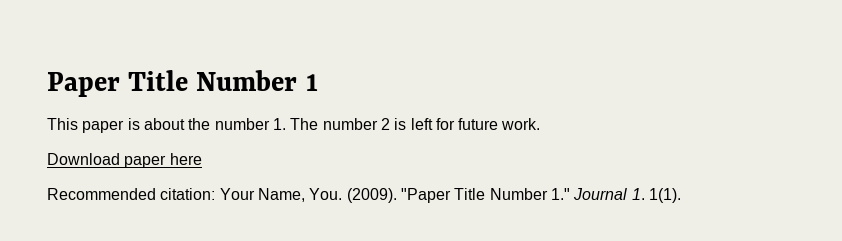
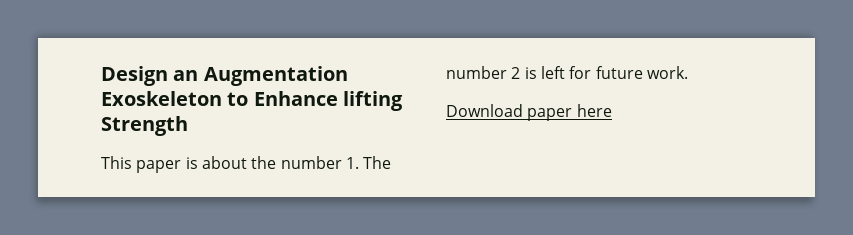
- Paper Title Number 1
+ Design an Augmentation Exoskeleton to Enhance lifting Strength
- Recommended citation: Your Name, You. (2009). "Paper Title Number 1." Journal 1. 1(1).

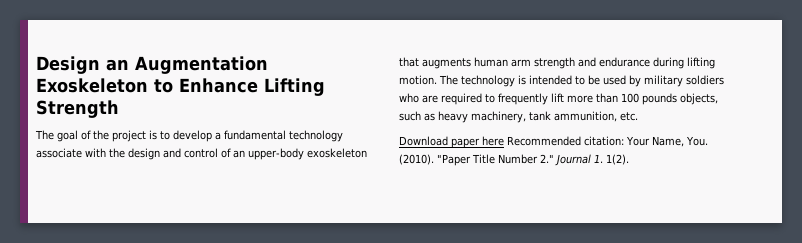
- Design an Augmentation Exoskeleton to Enhance lifting Strength
+ Design an Augmentation Exoskeleton to Enhance Lifting Strength
- This paper is about the number 1. The number 2 is left for future work.
- Download paper here
+ The goal of the project is to develop a fundamental technology associate with the design and control of an upper-body exoskeleton that augments human arm strength and endurance during lifting motion. The technology is intended to be used by military soldiers who are required to frequently lift more than 100 pounds objects, such as heavy machinery, tank ammunition, etc.
+ Download paper here Recommended citation: Your Name, You. (2010). "Paper Title Number 2." Journal 1. 1(2).

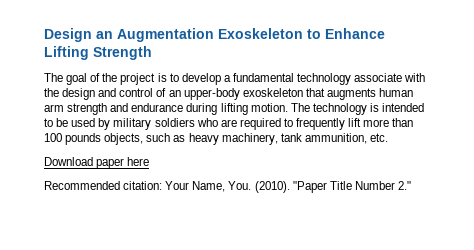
- Download paper here Recommended citation: Your Name, You. (2010).
+ Download paper here
+ Recommended citation: Your Name, You. (2010).
- "Paper Title Number 2." Journal 1. 1(2).
+ "Paper Title Number 2."

